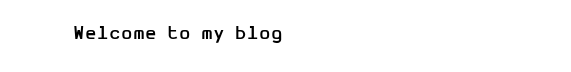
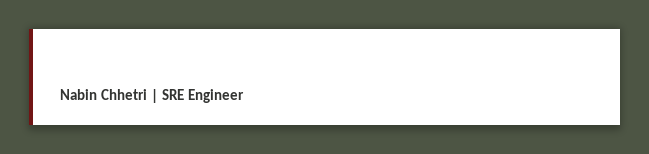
- Welcome to my blog
+ Nabin Chhetri | SRE Engineer

